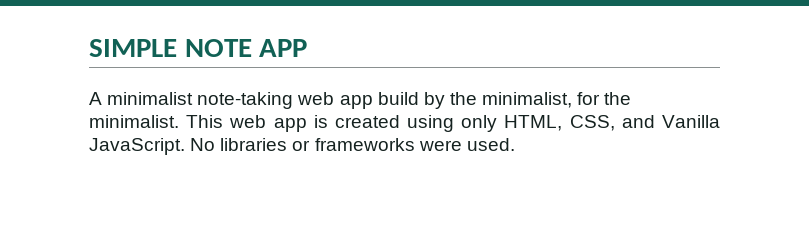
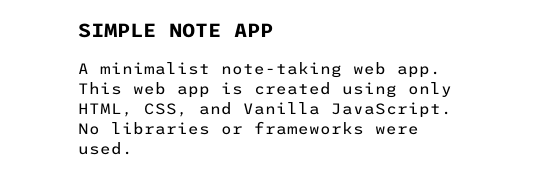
- A minimalist note-taking web app build by the minimalist, for the minimalist.
+ A minimalist note-taking web app.

